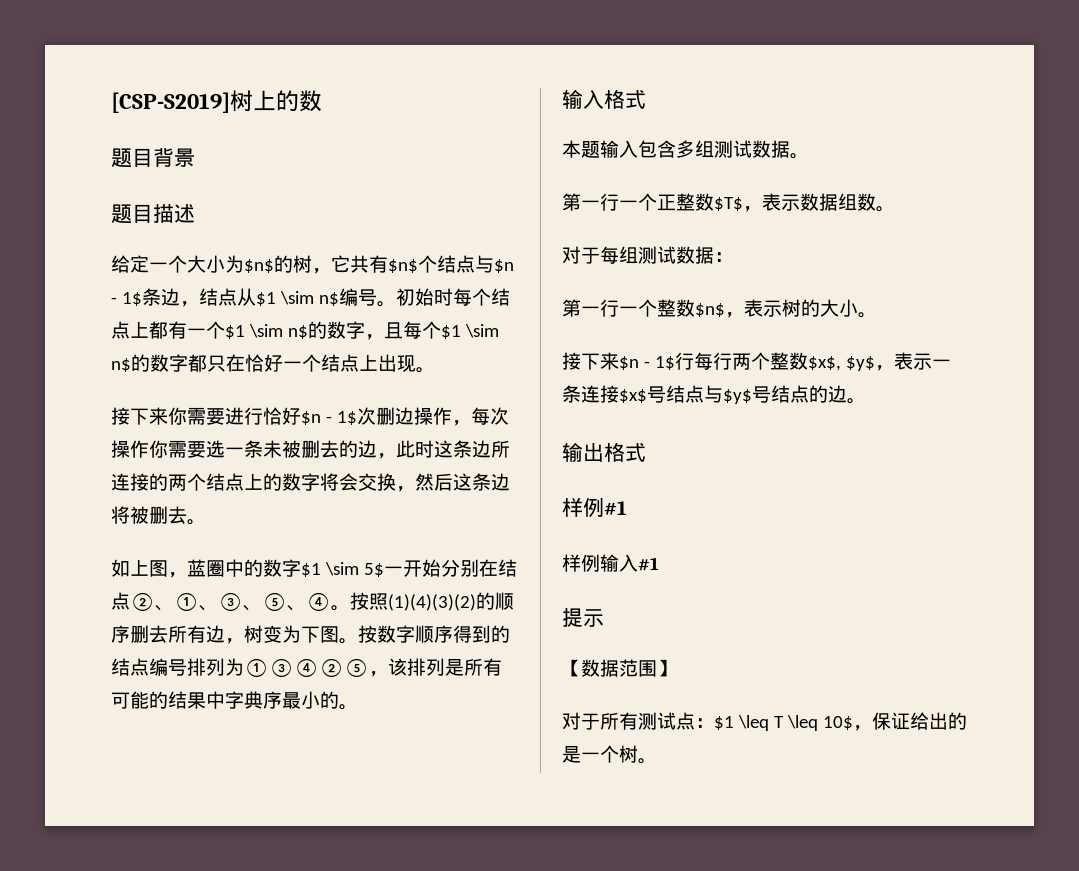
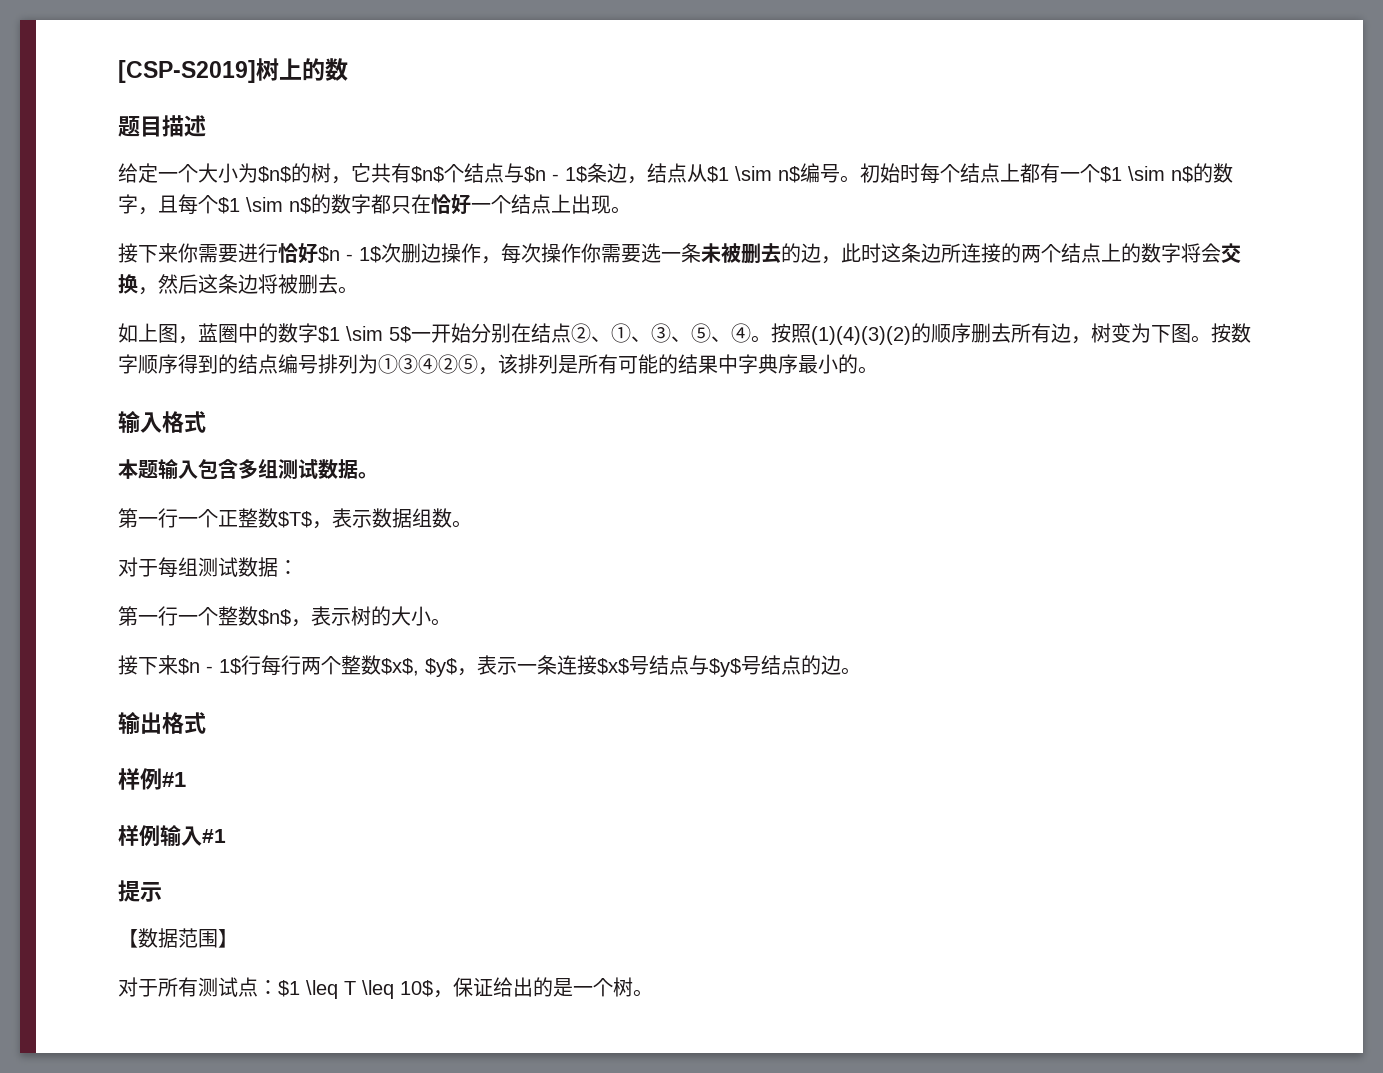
- 题目背景

